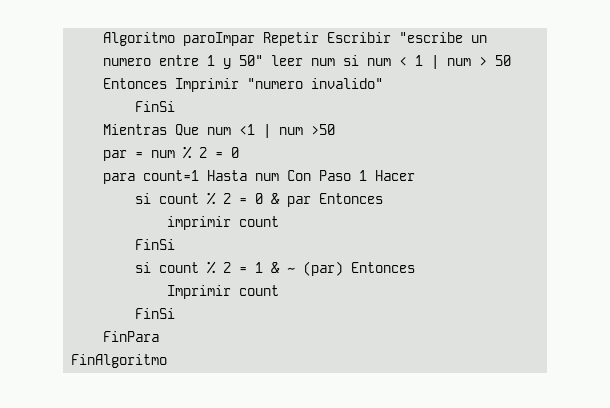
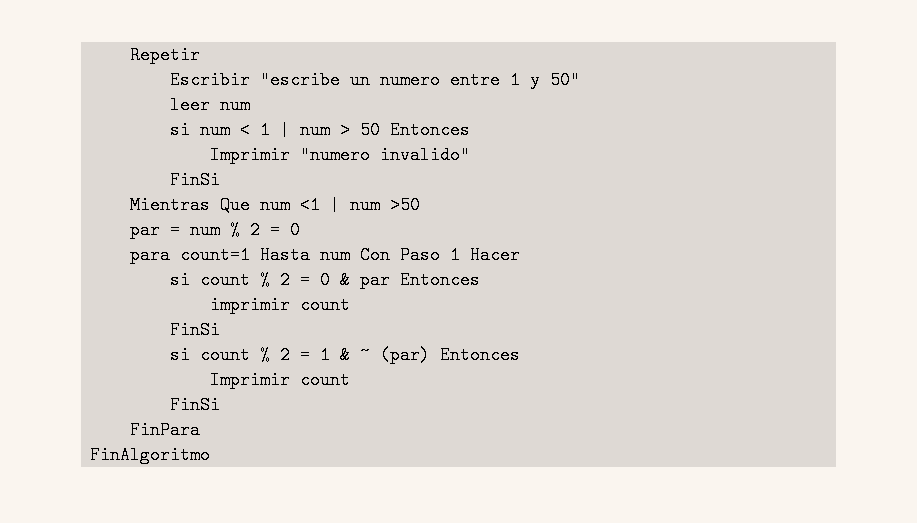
- Algoritmo paroImpar Repetir Escribir "escribe un numero entre 1 y 50" leer num si num < 1 | num > 50 Entonces Imprimir "numero invalido"
+ Repetir
+ Escribir "escribe un numero entre 1 y 50"
+ leer num
+ si num < 1 | num > 50 Entonces
+ Imprimir "numero invalido"

